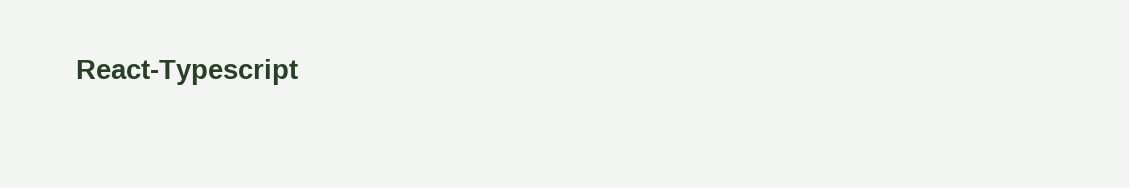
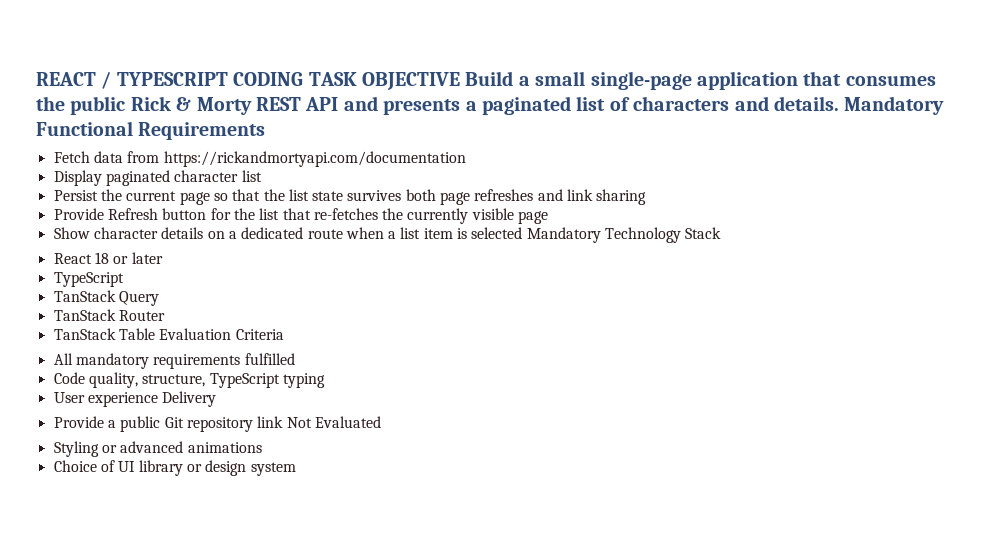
- React-Typescript
+ REACT / TYPESCRIPT CODING TASK OBJECTIVE Build a small single-page application that consumes the public Rick & Morty REST API and presents a paginated list of characters and details. Mandatory Functional Requirements
+ Fetch data from https://rickandmortyapi.com/documentation
+ Display paginated character list
+ Persist the current page so that the list state survives both page refreshes and link sharing
+ Provide Refresh button for the list that re-fetches the currently visible page
+ Show character details on a dedicated route when a list item is selected Mandatory Technology Stack
+ React 18 or later
+ TypeScript
+ TanStack Query
+ TanStack Router
+ TanStack Table Evaluation Criteria
+ All mandatory requirements fulfilled
+ Code quality, structure, TypeScript typing
+ User experience Delivery
+ Provide a public Git repository link Not Evaluated
+ Styling or advanced animations
+ Choice of UI library or design system

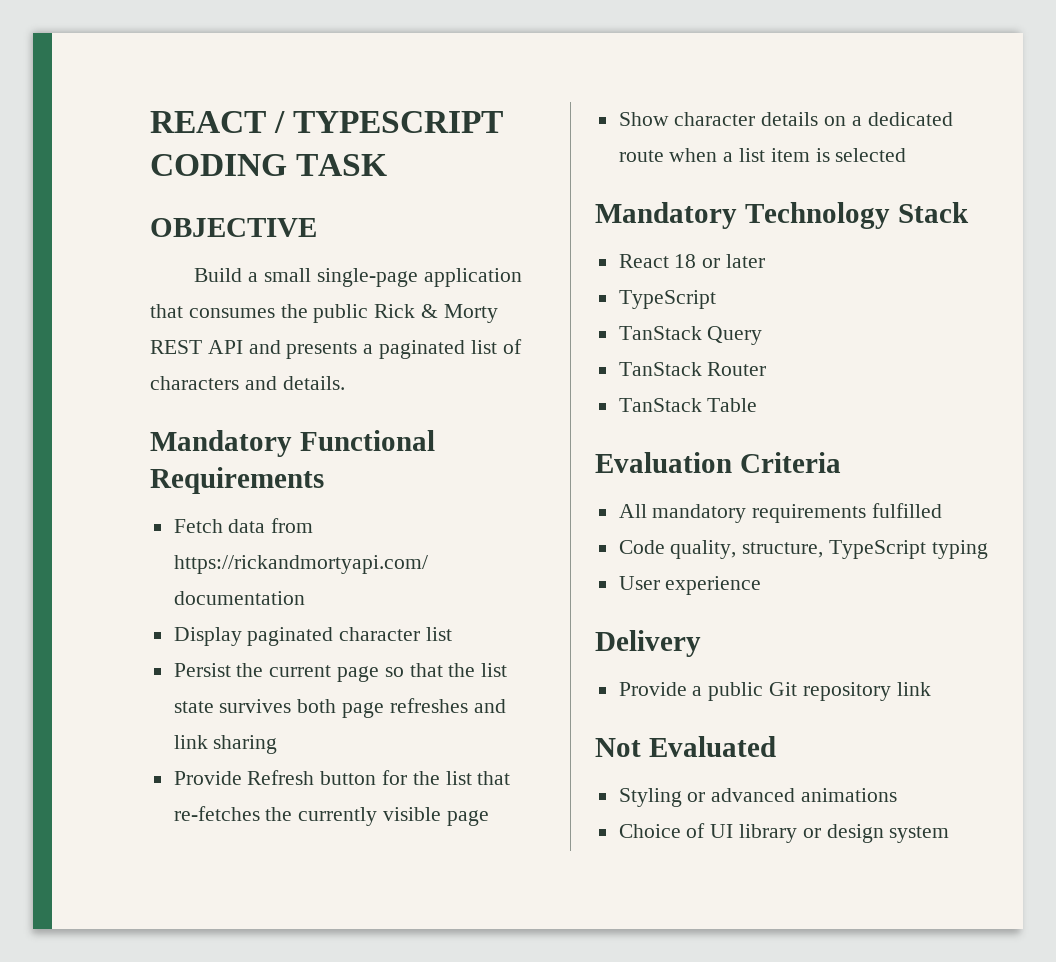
- REACT / TYPESCRIPT CODING TASK OBJECTIVE Build a small single-page application that consumes the public Rick & Morty REST API and presents a paginated list of characters and details. Mandatory Functional Requirements
+ REACT / TYPESCRIPT CODING TASK
+ OBJECTIVE
+ Build a small single-page application that consumes the public Rick & Morty REST API and presents a paginated list of characters and details.
+ Mandatory Functional Requirements
- Show character details on a dedicated route when a list item is selected Mandatory Technology Stack
+ Show character details on a dedicated route when a list item is selected
+ Mandatory Technology Stack
- TanStack Table Evaluation Criteria
+ TanStack Table
+ Evaluation Criteria
- User experience Delivery
+ User experience
+ Delivery
- Provide a public Git repository link Not Evaluated
+ Provide a public Git repository link
+ Not Evaluated

